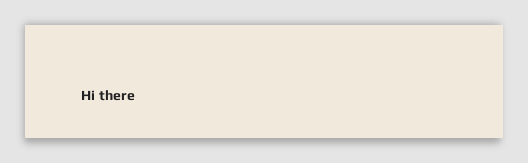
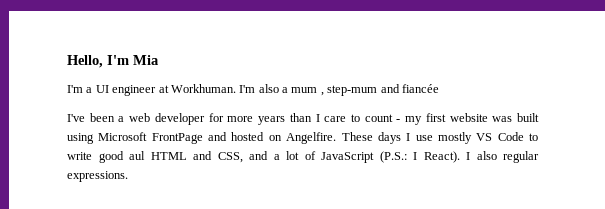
- Hi there
+ Hello, I'm Mia
+ I'm a UI engineer at Workhuman. I'm also a mum , step-mum and fiancée
+ I've been a web developer for more years than I care to count - my first website was built using Microsoft FrontPage and hosted on Angelfire. These days I use mostly VS Code to write good aul HTML and CSS, and a lot of JavaScript (P.S.: I React). I also regular expressions.

